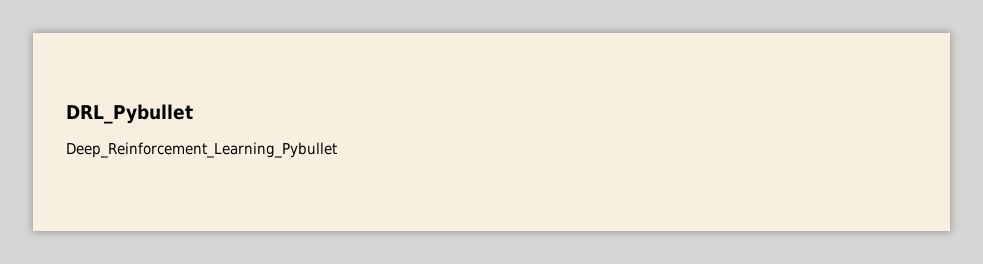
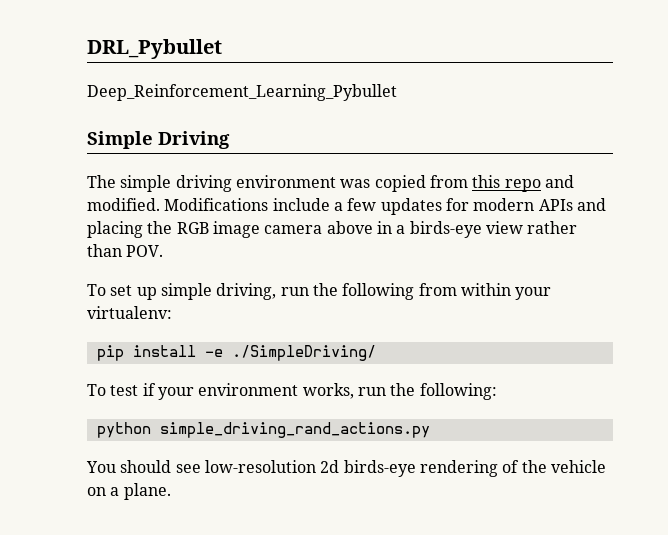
+ Simple Driving
+ The simple driving environment was copied from this repo and modified. Modifications include a few updates for modern APIs and placing the RGB image camera above in a birds-eye view rather than POV.
+ To set up simple driving, run the following from within your virtualenv:
+ pip install -e ./SimpleDriving/
+ To test if your environment works, run the following:
+ python simple_driving_rand_actions.py
+ You should see low-resolution 2d birds-eye rendering of the vehicle on a plane.

